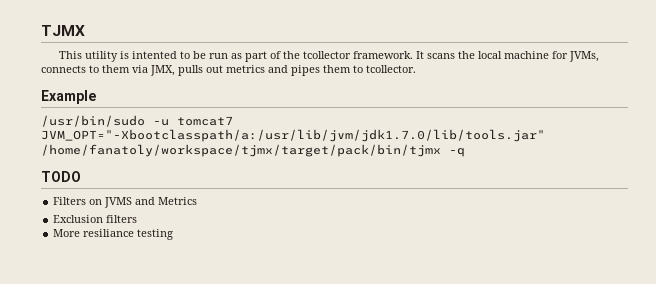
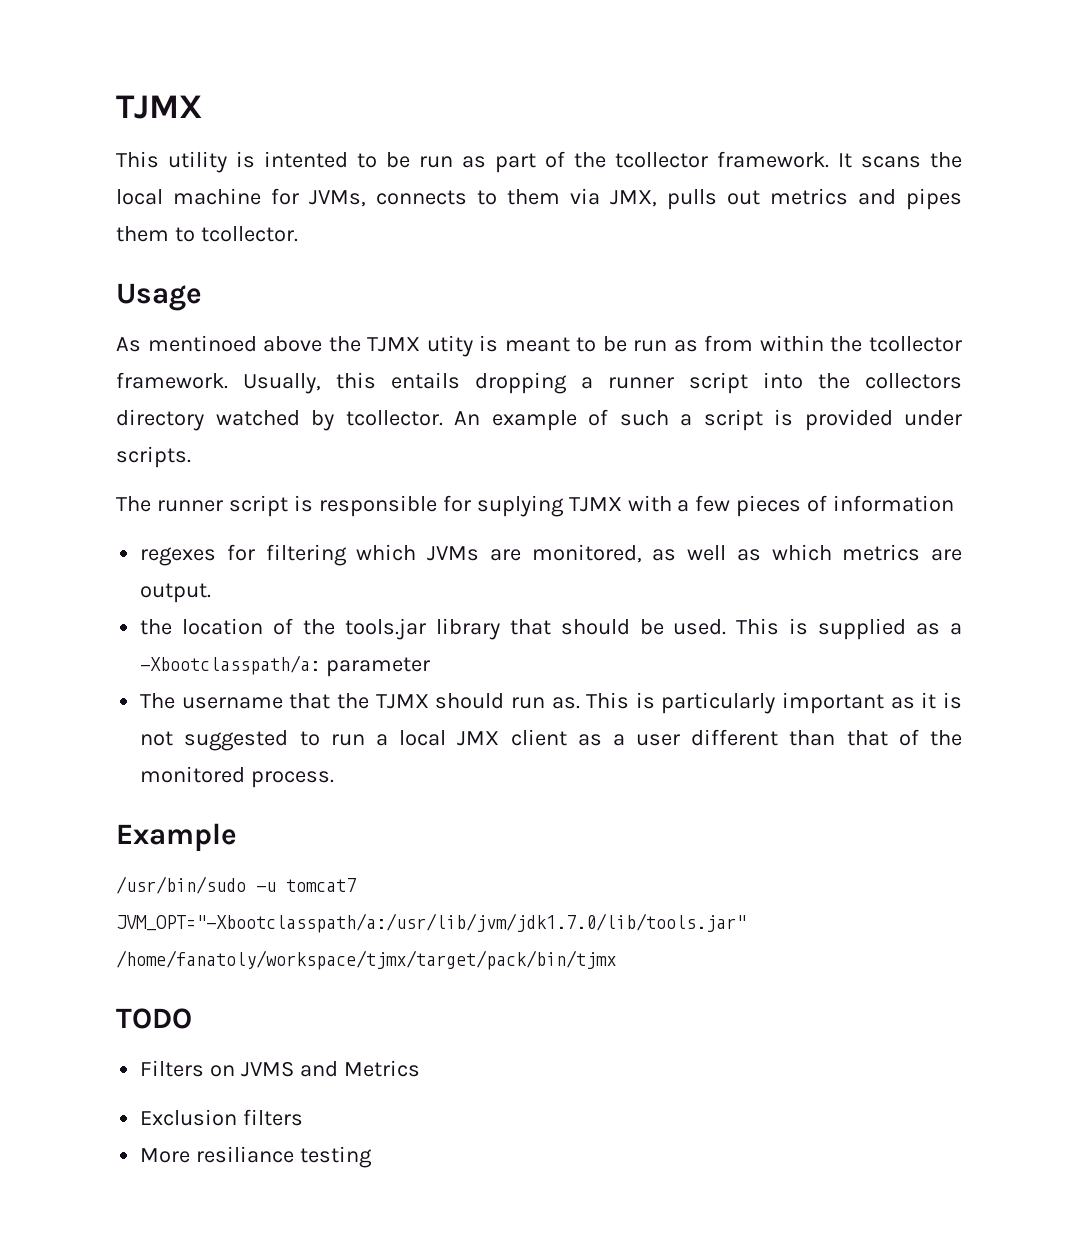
+ Usage
+ As mentinoed above the TJMX utity is meant to be run as from within the tcollector framework. Usually, this entails dropping a runner script into the collectors directory watched by tcollector. An example of such a script is provided under scripts.
+ The runner script is responsible for suplying TJMX with a few pieces of information
+ regexes for filtering which JVMs are monitored, as well as which metrics are output.
+ the location of the tools.jar library that should be used. This is supplied as a -Xbootclasspath/a: parameter
+ The username that the TJMX should run as. This is particularly important as it is not suggested to run a local JMX client as a user different than that of the monitored process.
- /usr/bin/sudo -u tomcat7 JVM_OPT="-Xbootclasspath/a:/usr/lib/jvm/jdk1.7.0/lib/tools.jar" /home/fanatoly/workspace/tjmx/target/pack/bin/tjmx -q
+ /usr/bin/sudo -u tomcat7 JVM_OPT="-Xbootclasspath/a:/usr/lib/jvm/jdk1.7.0/lib/tools.jar" /home/fanatoly/workspace/tjmx/target/pack/bin/tjmx

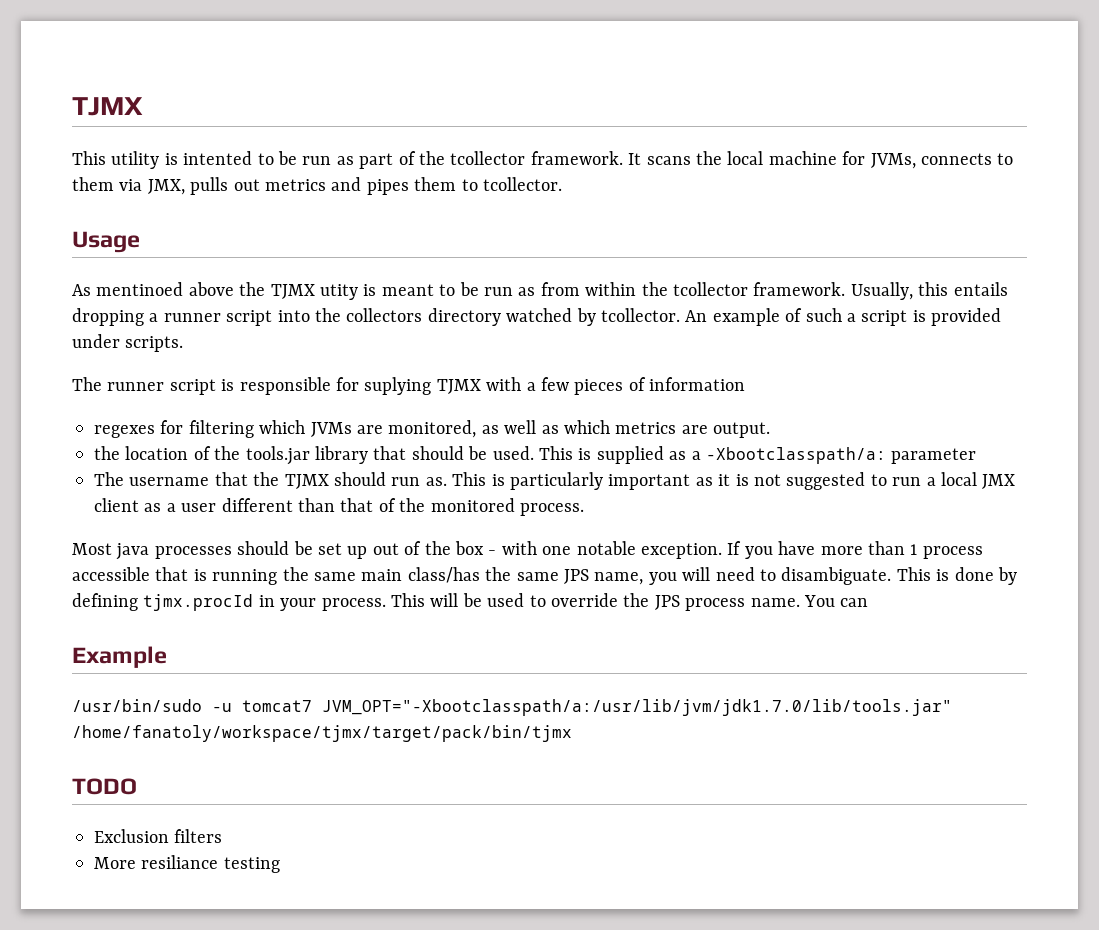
+ Most java processes should be set up out of the box - with one notable exception. If you have more than 1 process accessible that is running the same main class/has the same JPS name, you will need to disambiguate. This is done by defining tjmx.procId in your process. This will be used to override the JPS process name. You can
- Filters on JVMS and Metrics

